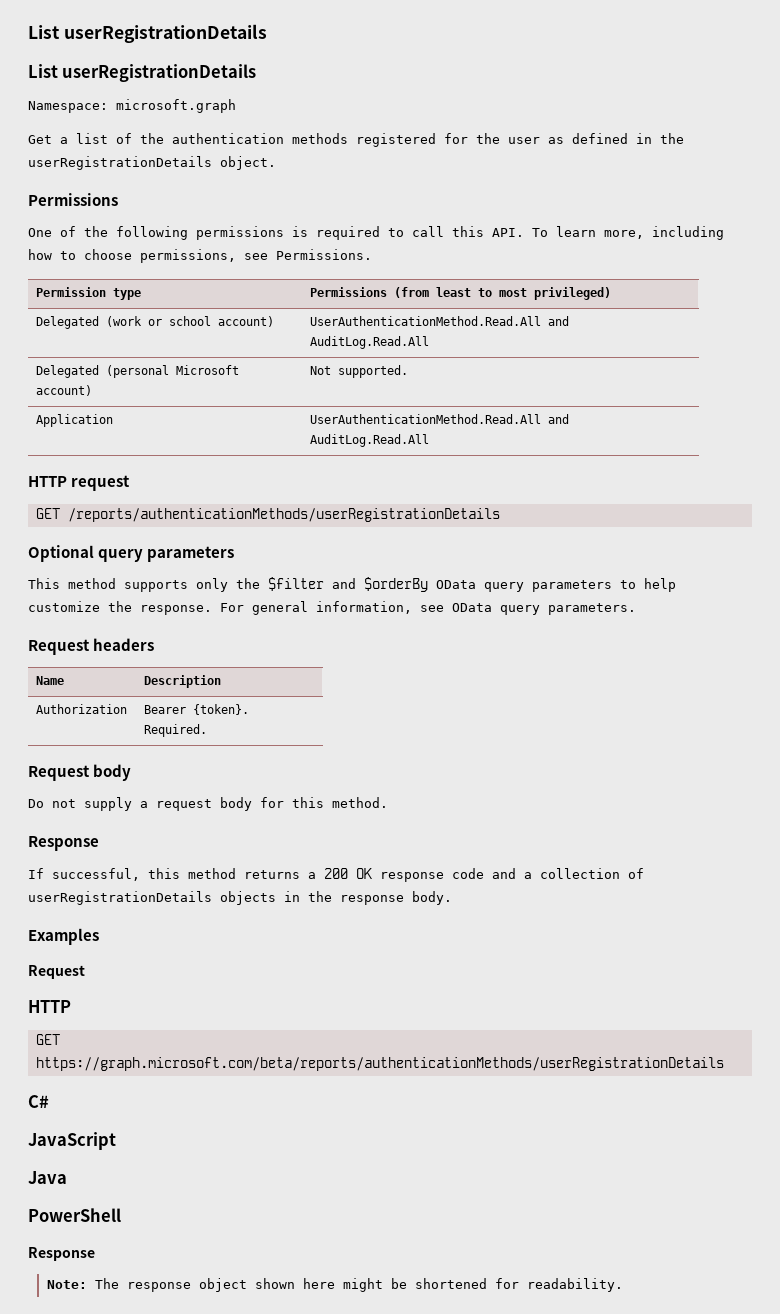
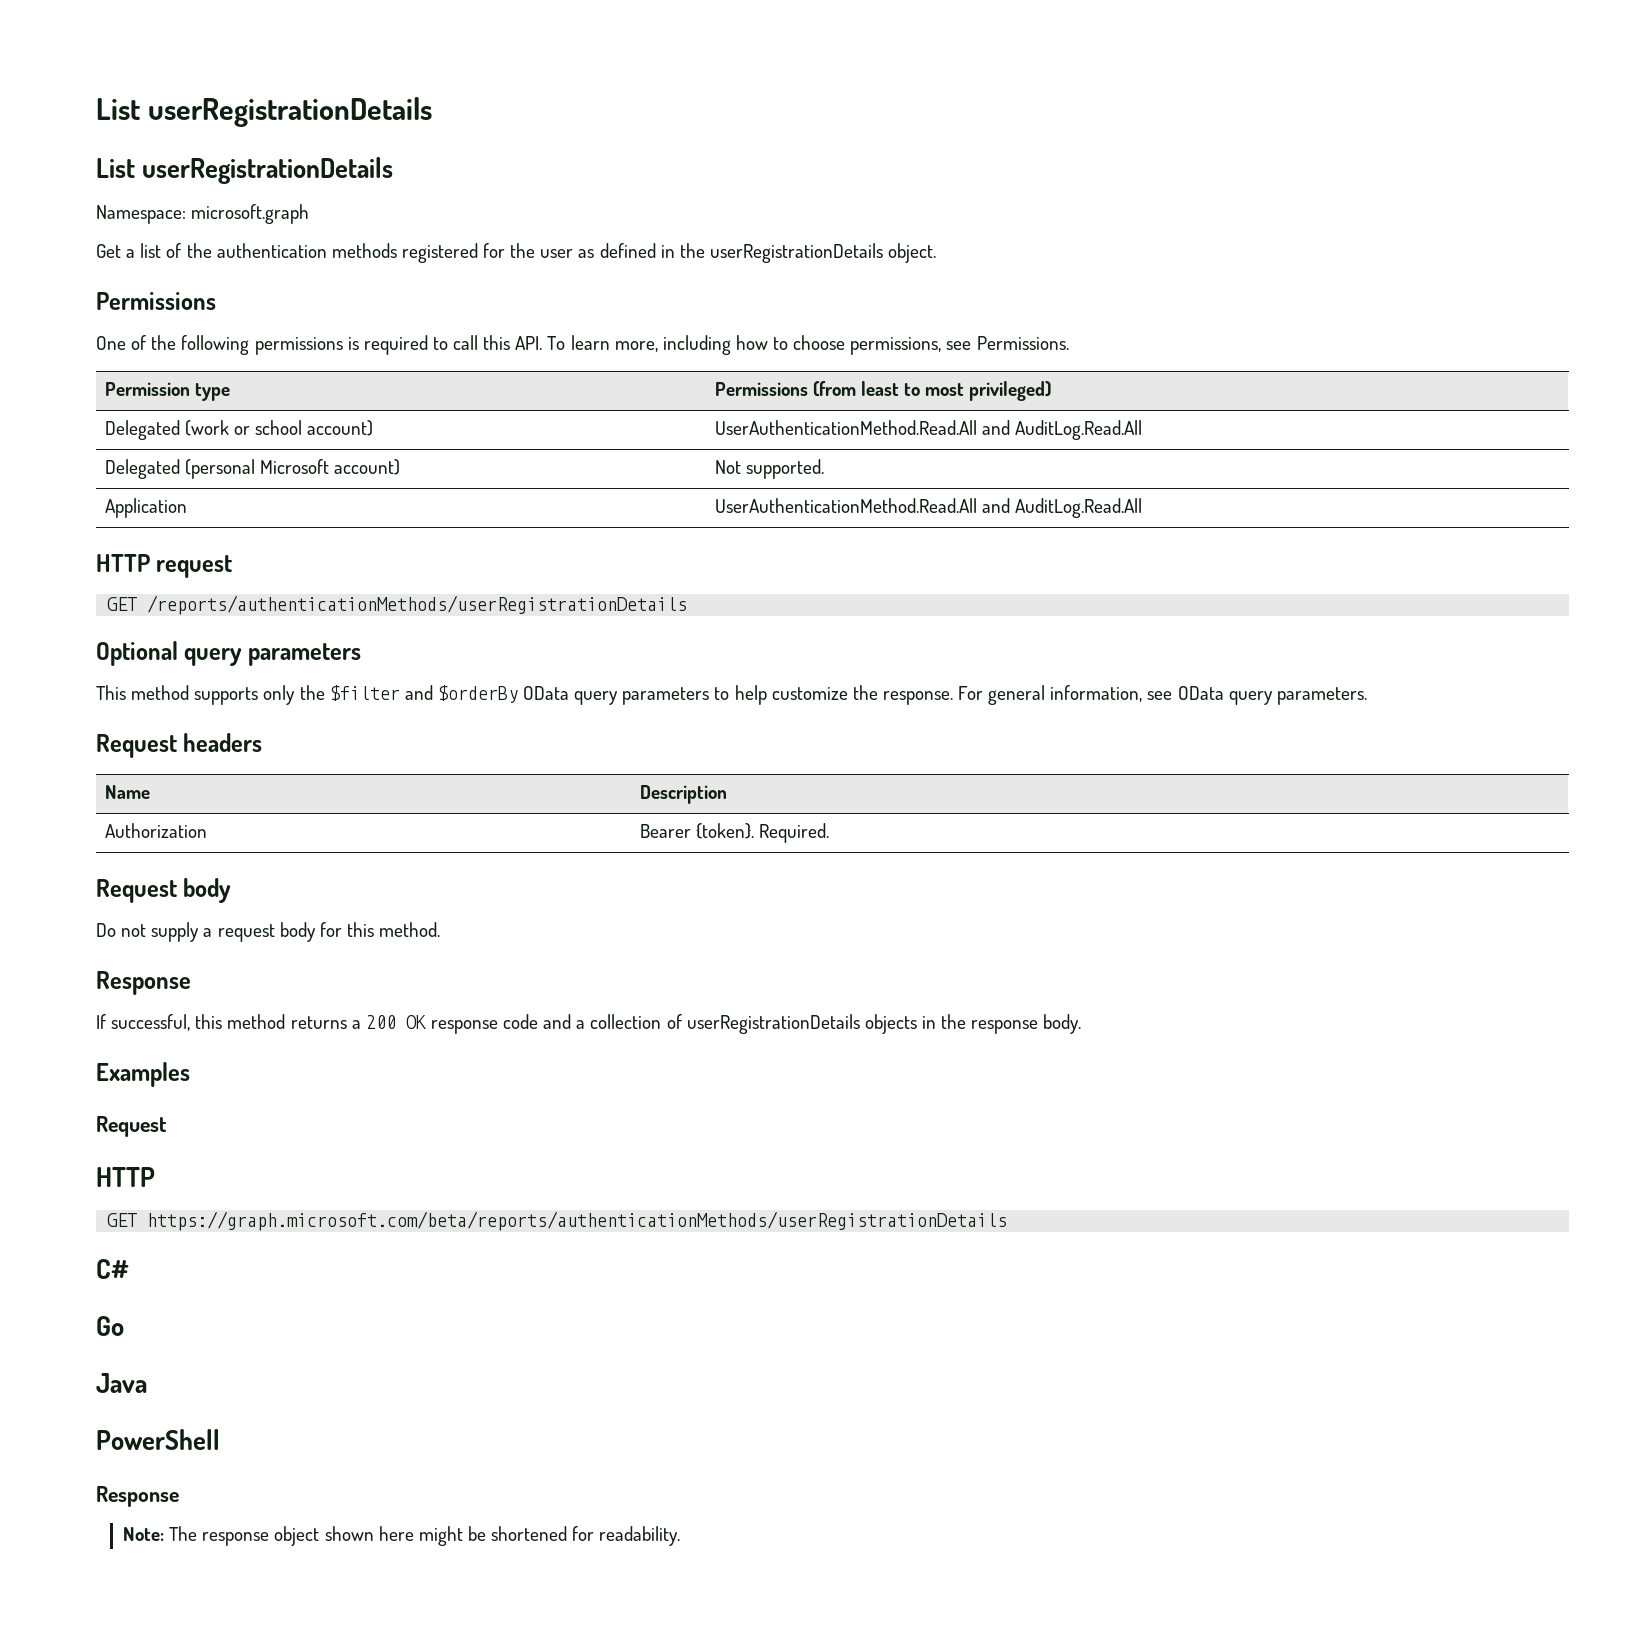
- JavaScript
+ Go

